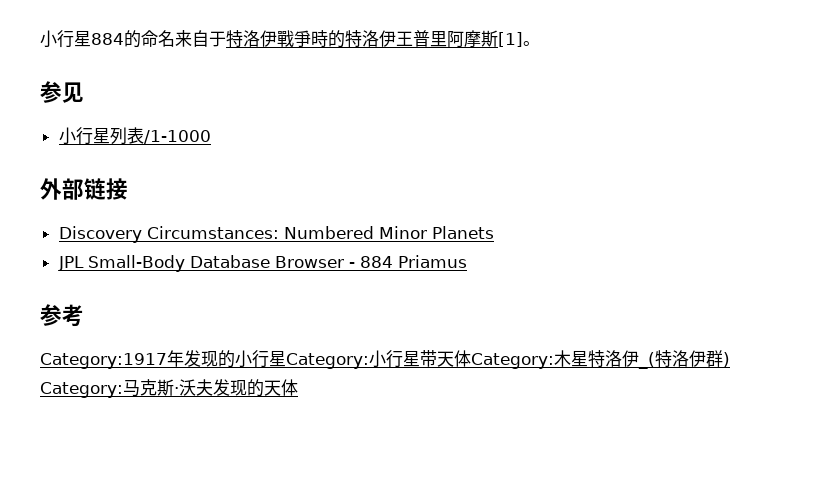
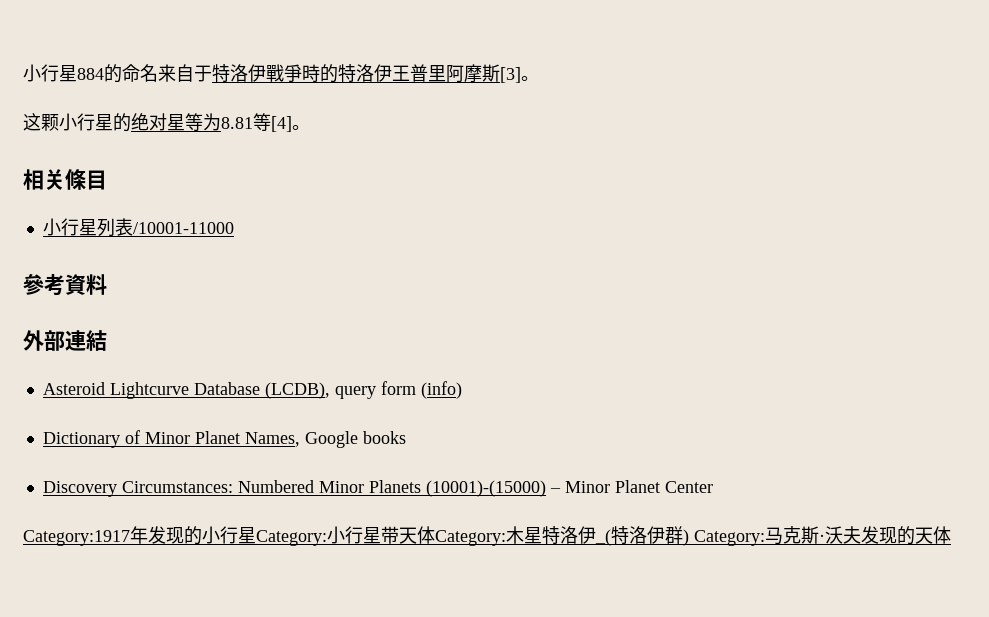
- 小行星884的命名来自于特洛伊戰爭時的特洛伊王普里阿摩斯[1]。
- 参见
- 小行星列表/1-1000
- 外部链接
+ 小行星884的命名来自于特洛伊戰爭時的特洛伊王普里阿摩斯[3]。
+ 这颗小行星的绝对星等为8.81等[4]。
+ 相关條目
+ 小行星列表/10001-11000
+ 參考資料
+ 外部連結
+ Asteroid Lightcurve Database (LCDB), query form (info)
+ Dictionary of Minor Planet Names, Google books
- Discovery Circumstances: Numbered Minor Planets
- JPL Small-Body Database Browser - 884 Priamus
- 参考
+ Discovery Circumstances: Numbered Minor Planets (10001)-(15000) – Minor Planet Center

